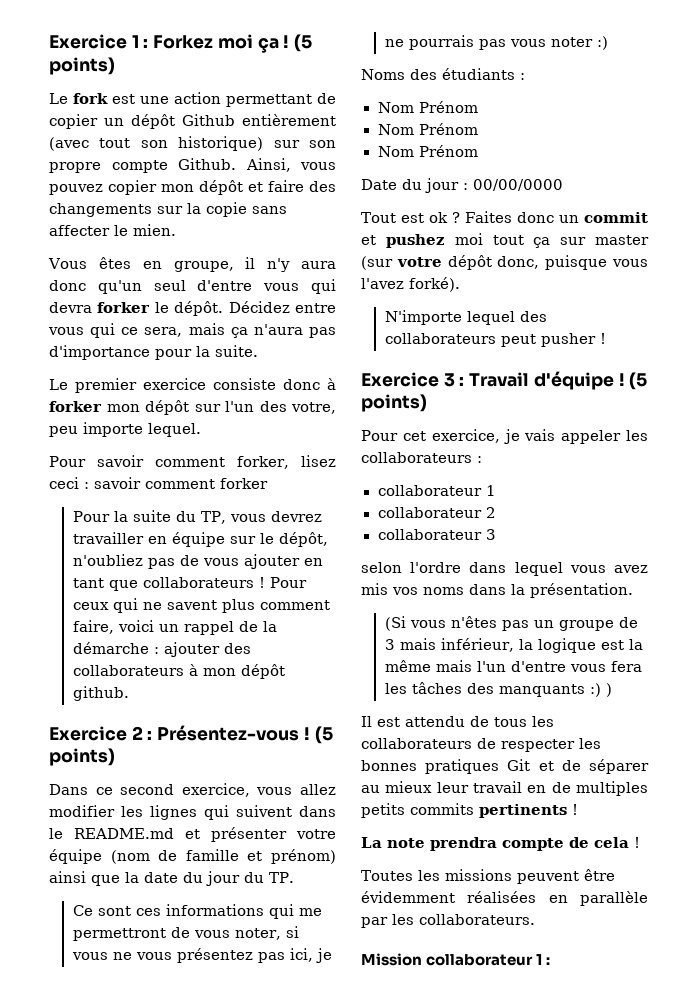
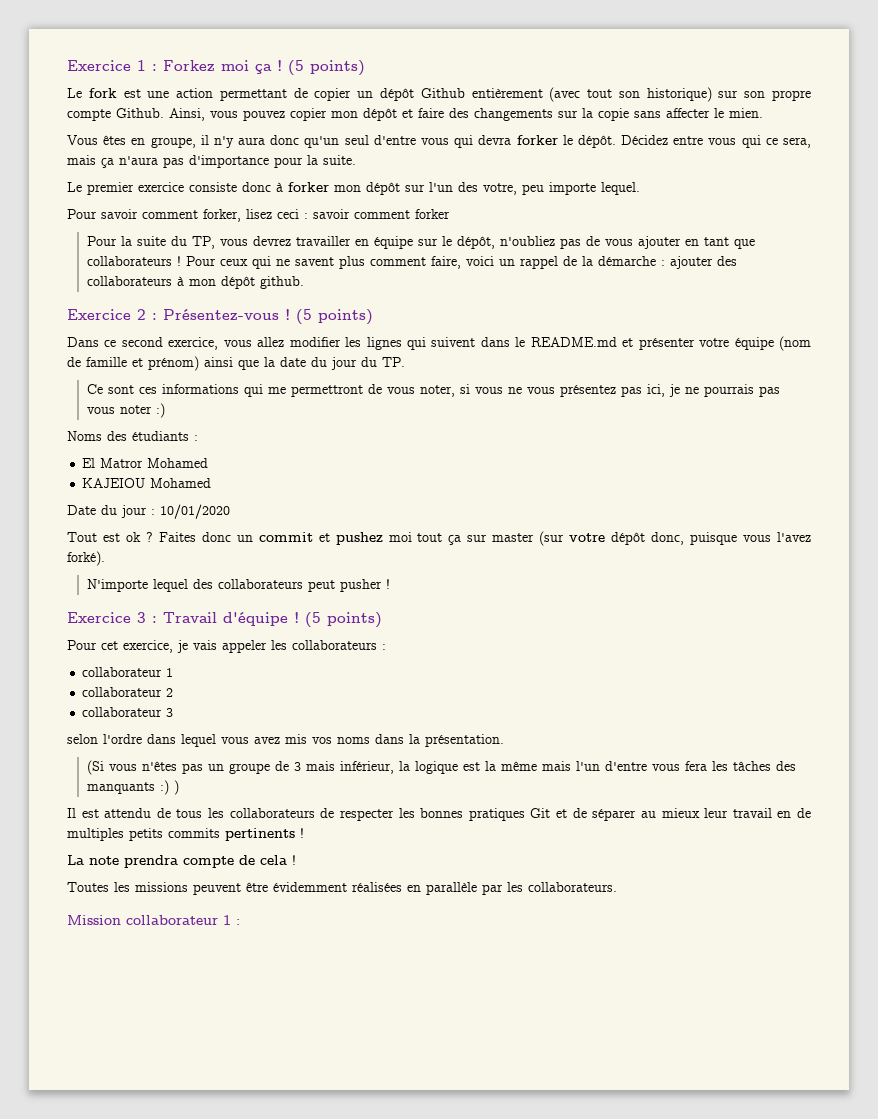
  Noms des étudiants :
- Nom Prénom
- Nom Prénom
- Nom Prénom
+ El Matror Mohamed
+ KAJEIOU Mohamed
- Date du jour : 00/00/0000
+ Date du jour : 10/01/2020

